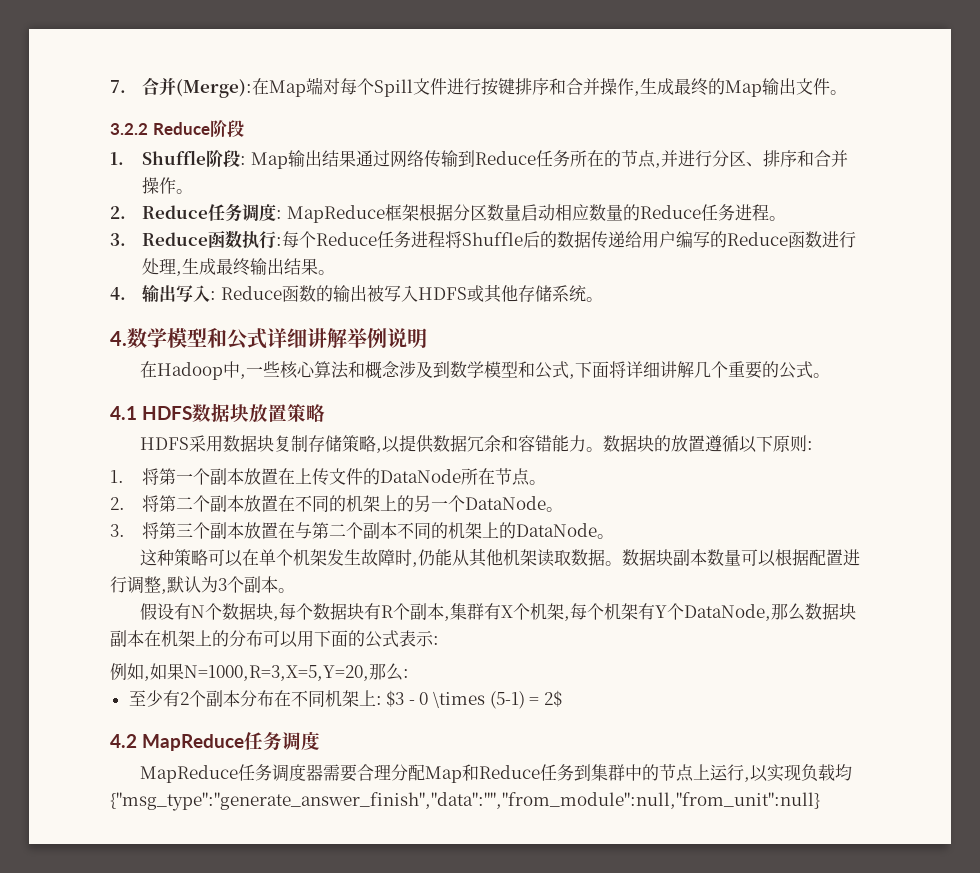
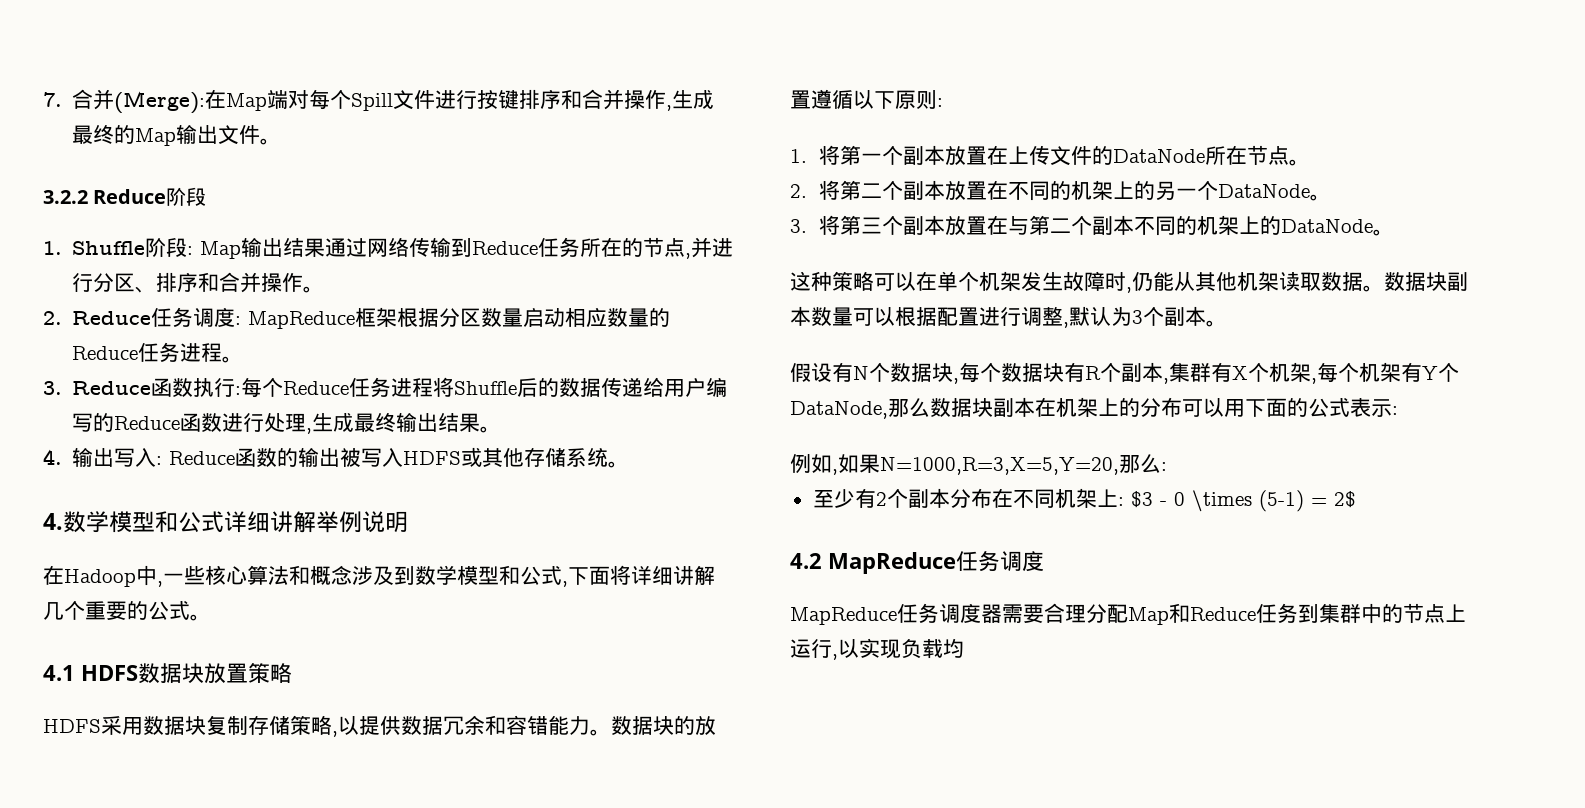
- MapReduce任务调度器需要合理分配Map和Reduce任务到集群中的节点上运行,以实现负载均{"msg_type":"generate_answer_finish","data":"","from_module":null,"from_unit":null}
+ MapReduce任务调度器需要合理分配Map和Reduce任务到集群中的节点上运行,以实现负载均

